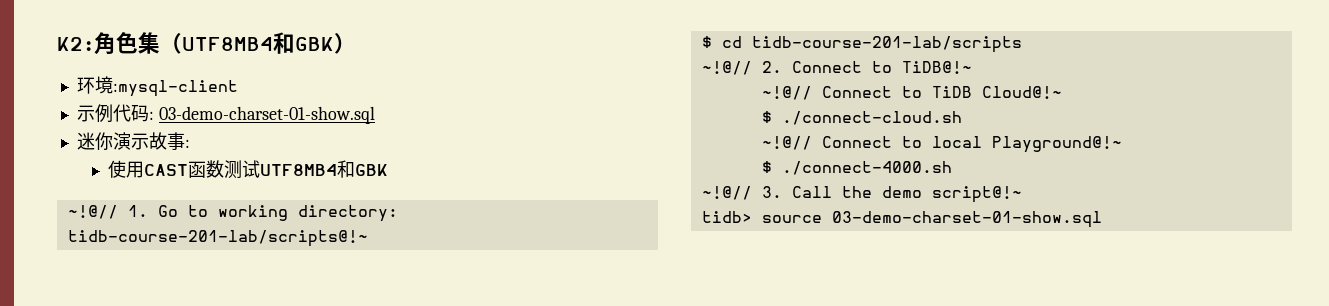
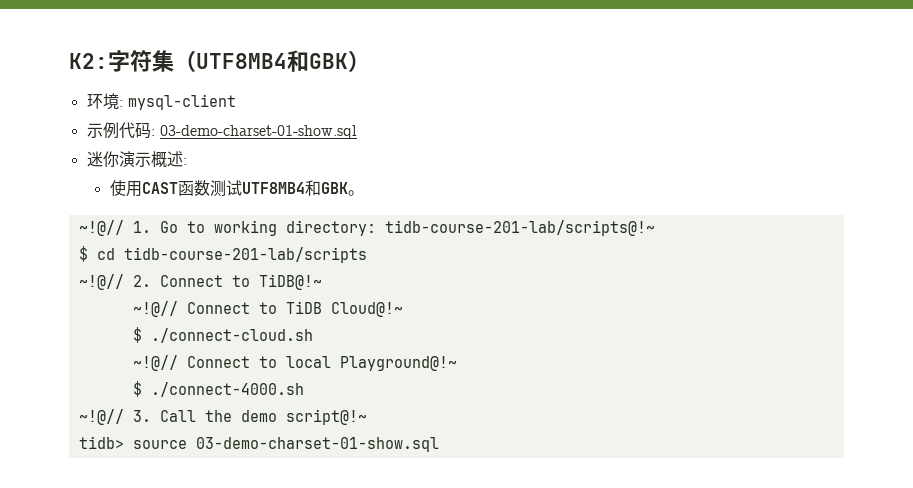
- K2:角色集（UTF8MB4和GBK）
+ K2:字符集（UTF8MB4和GBK）
- 环境:mysql-client
+ 环境: mysql-client
- 迷你演示故事:
+ 迷你演示概述:
- 使用CAST函数测试UTF8MB4和GBK
+ 使用CAST函数测试UTF8MB4和GBK。

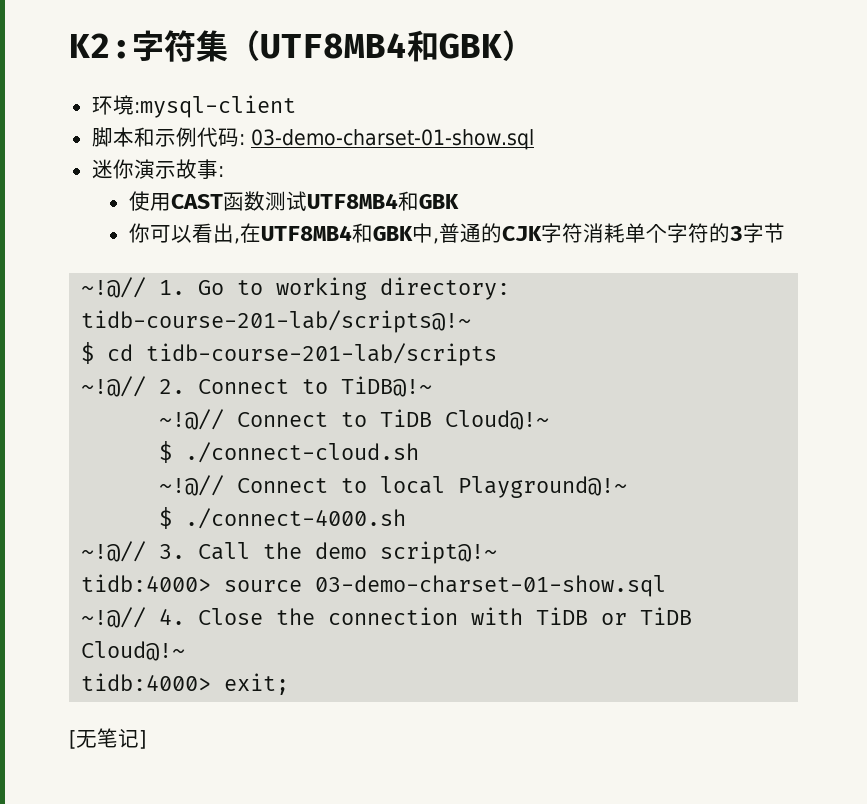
- 环境: mysql-client
- 示例代码: 03-demo-charset-01-show.sql
+ 环境:mysql-client
+ 脚本和示例代码: 03-demo-charset-01-show.sql
- 迷你演示概述:
+ 迷你演示故事:
- 使用CAST函数测试UTF8MB4和GBK。
+ 使用CAST函数测试UTF8MB4和GBK
+ 你可以看出,在UTF8MB4和GBK中,普通的CJK字符消耗单个字符的3字节
- tidb> source 03-demo-charset-01-show.sql
+ tidb:4000> source 03-demo-charset-01-show.sql
+ ~!@// 4. Close the connection with TiDB or TiDB Cloud@!~
+ tidb:4000> exit;
+ [无笔记]

